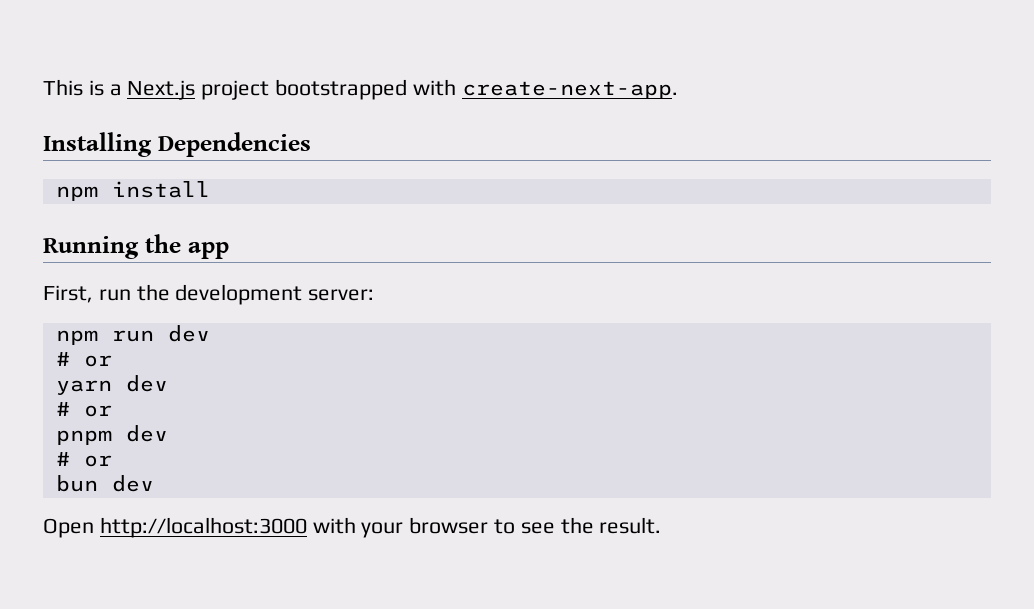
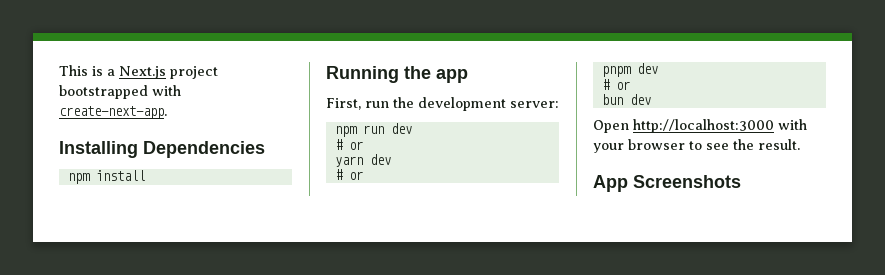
+ App Screenshots

